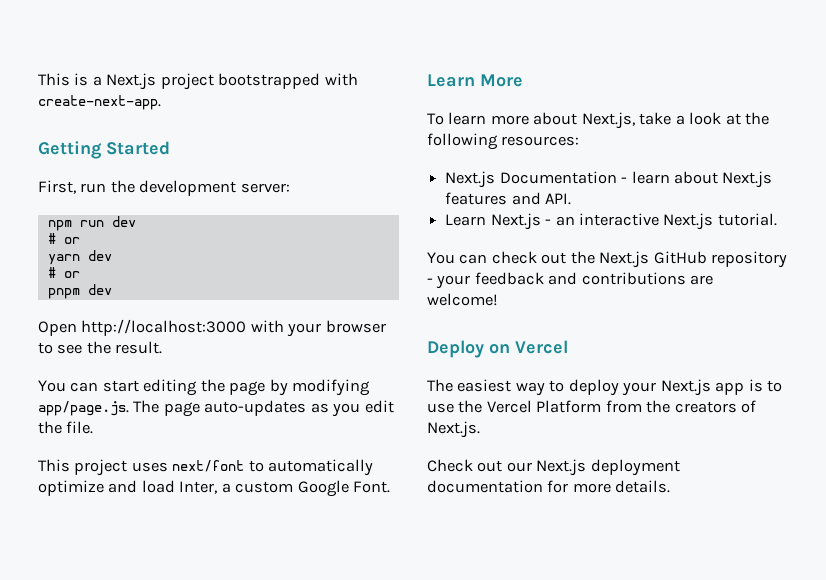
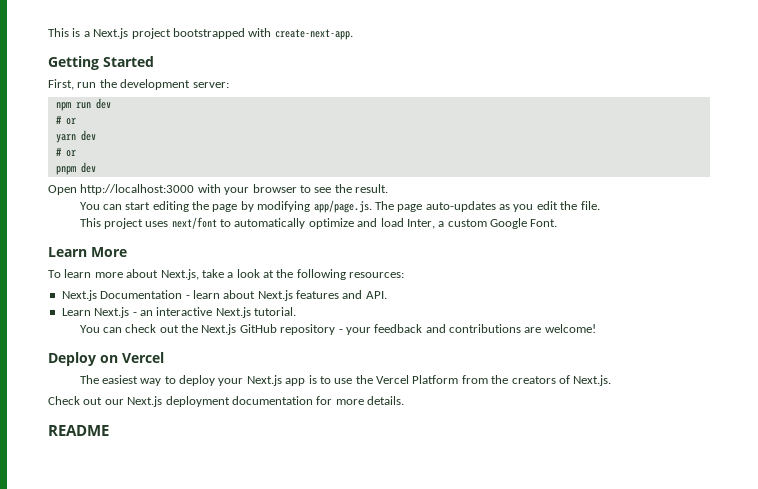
+ README

